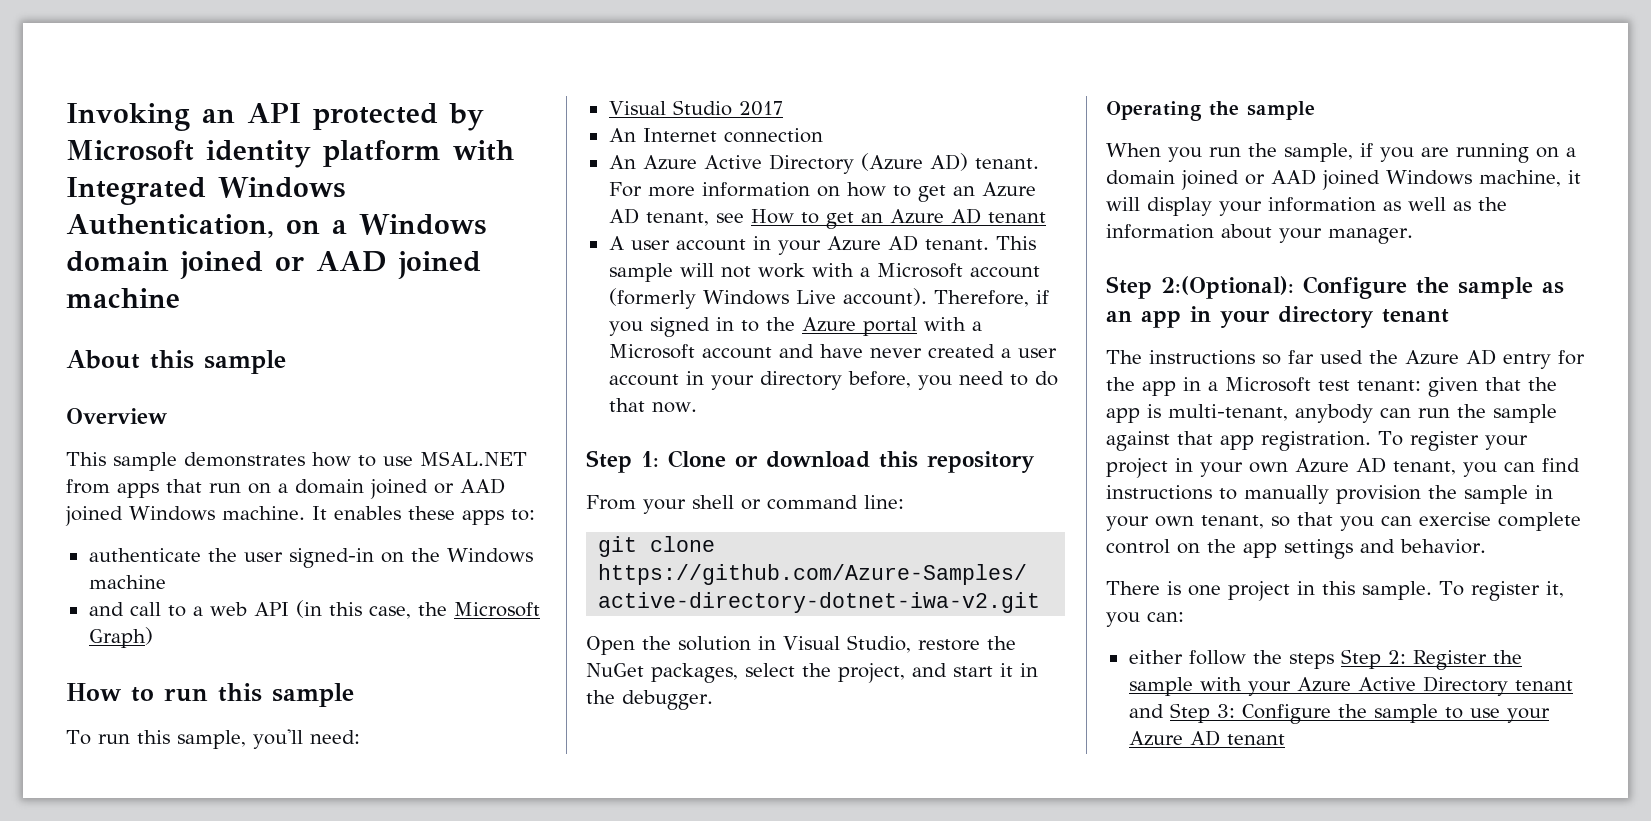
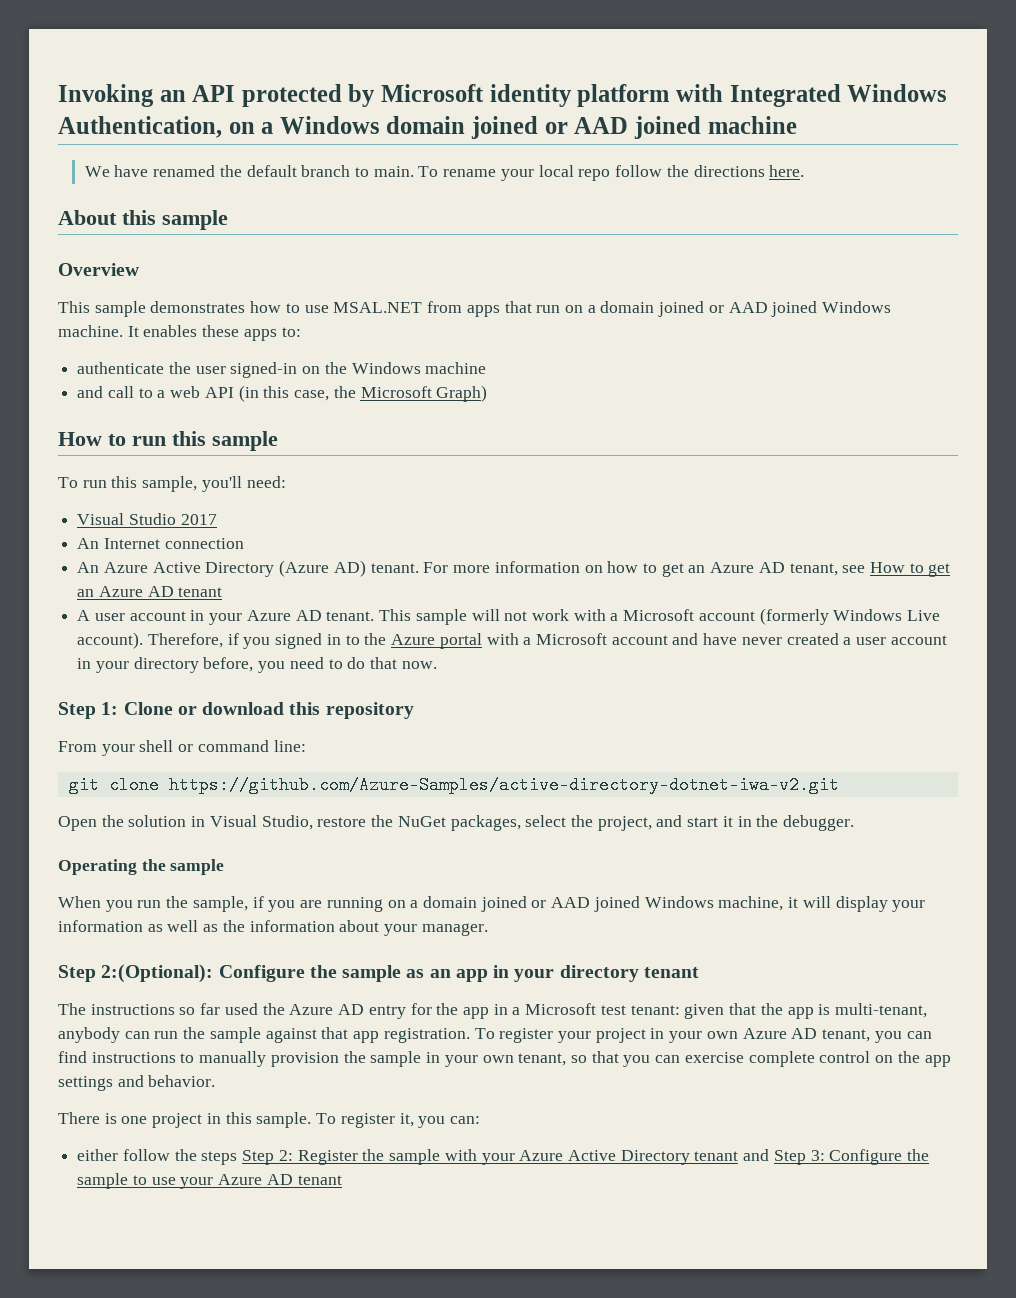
+ We have renamed the default branch to main. To rename your local repo follow the directions here.

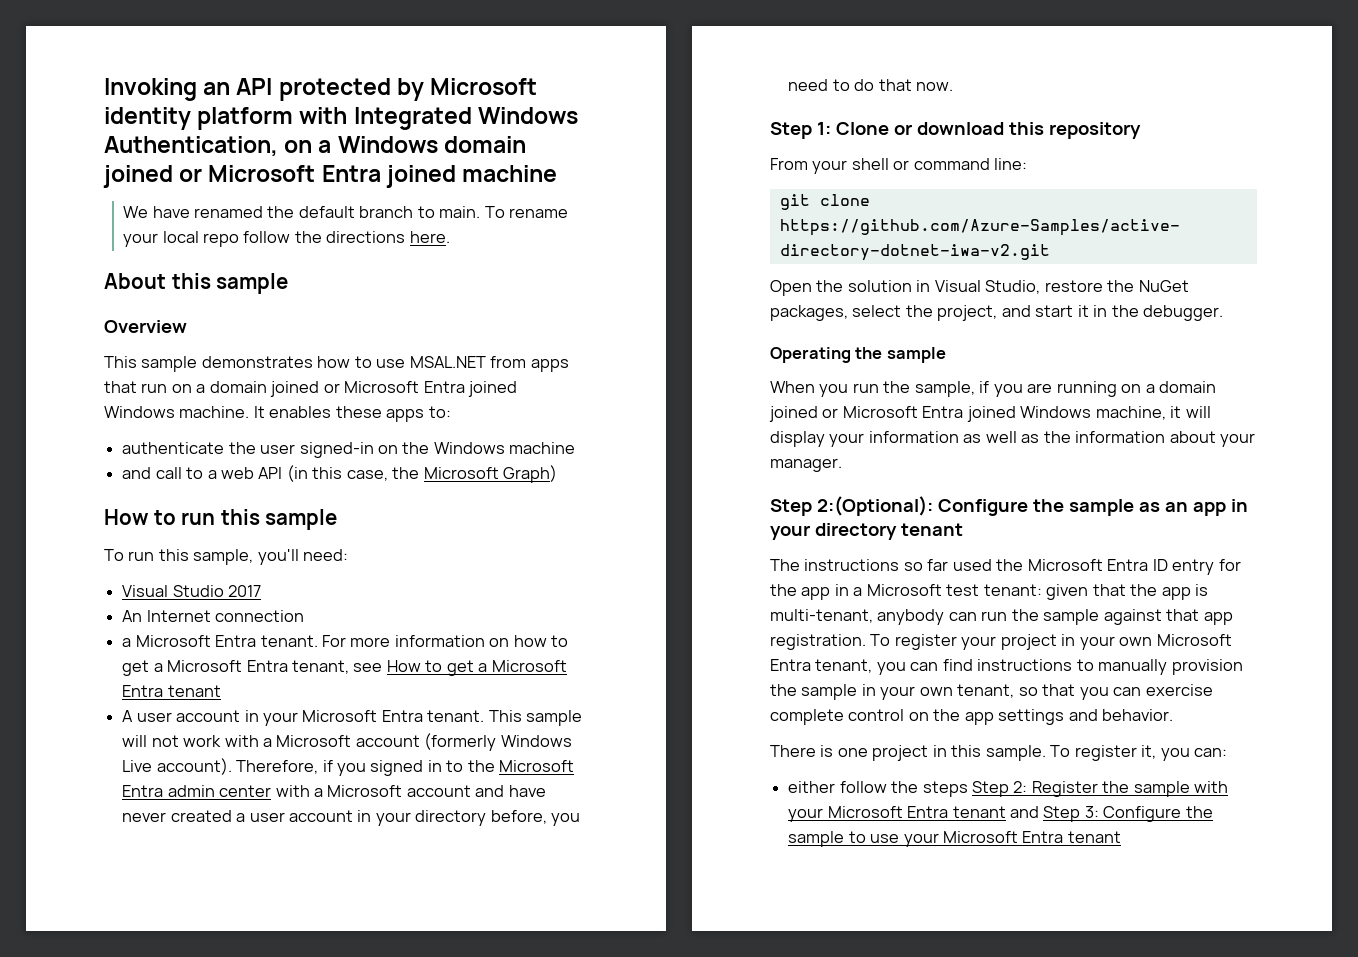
- Invoking an API protected by Microsoft identity platform with Integrated Windows Authentication, on a Windows domain joined or AAD joined machine
+ Invoking an API protected by Microsoft identity platform with Integrated Windows Authentication, on a Windows domain joined or Microsoft Entra joined machine
- This sample demonstrates how to use MSAL.NET from apps that run on a domain joined or AAD joined Windows machine.
+ This sample demonstrates how to use MSAL.NET from apps that run on a domain joined or Microsoft Entra joined Windows machine.
- An Azure Active Directory (Azure AD) tenant.
+ a Microsoft Entra tenant.
- For more information on how to get an Azure AD tenant, see How to get an Azure AD tenant
+ For more information on how to get a Microsoft Entra tenant, see How to get a Microsoft Entra tenant
- A user account in your Azure AD tenant.
+ A user account in your Microsoft Entra tenant.
- Therefore, if you signed in to the Azure portal with a Microsoft account and have never created a user account in your directory before, you need to do that now.
+ Therefore, if you signed in to the Microsoft Entra admin center with a Microsoft account and have never created a user account in your directory before, you need to do that now.
- When you run the sample, if you are running on a domain joined or AAD joined Windows machine, it will display your information as well as the information about your manager.
+ When you run the sample, if you are running on a domain joined or Microsoft Entra joined Windows machine, it will display your information as well as the information about your manager.
- The instructions so far used the Azure AD entry for the app in a Microsoft test tenant: given that the app is multi-tenant, anybody can run the sample against that app registration.
+ The instructions so far used the Microsoft Entra ID entry for the app in a Microsoft test tenant: given that the app is multi-tenant, anybody can run the sample against that app registration.
- To register your project in your own Azure AD tenant, you can find instructions to manually provision the sample in your own tenant, so that you can exercise complete control on the app settings and behavior.
+ To register your project in your own Microsoft Entra tenant, you can find instructions to manually provision the sample in your own tenant, so that you can exercise complete control on the app settings and behavior.
- either follow the steps Step 2: Register the sample with your Azure Active Directory tenant and Step 3: Configure the sample to use your Azure AD tenant
+ either follow the steps Step 2: Register the sample with your Microsoft Entra tenant and Step 3: Configure the sample to use your Microsoft Entra tenant

